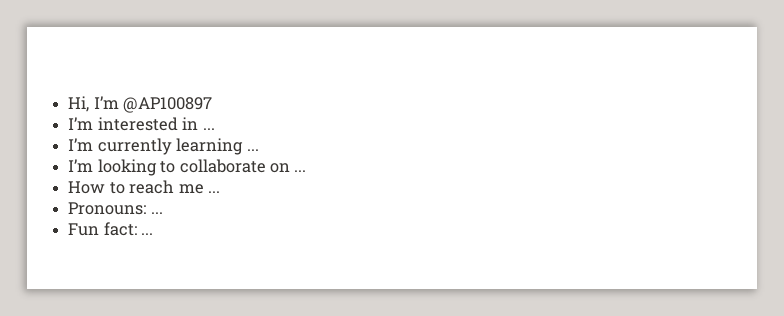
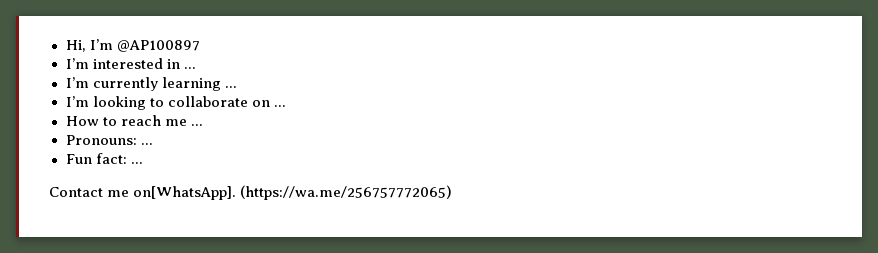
+ Contact me on[WhatsApp]. (https://wa.me/256757772065)

